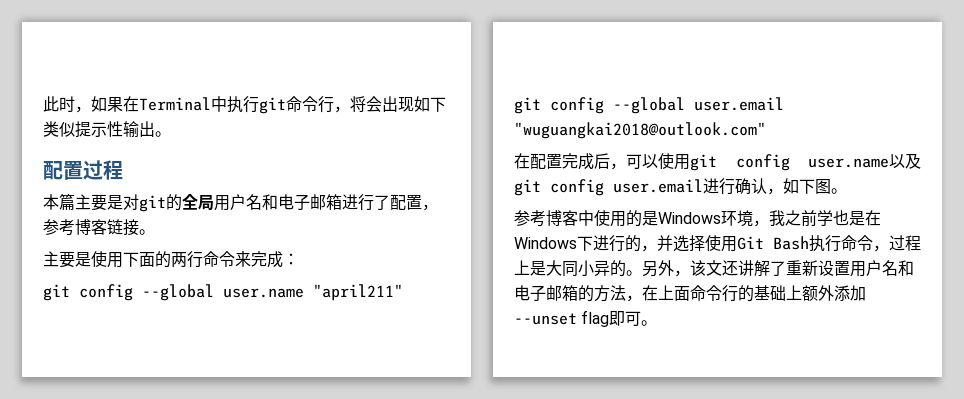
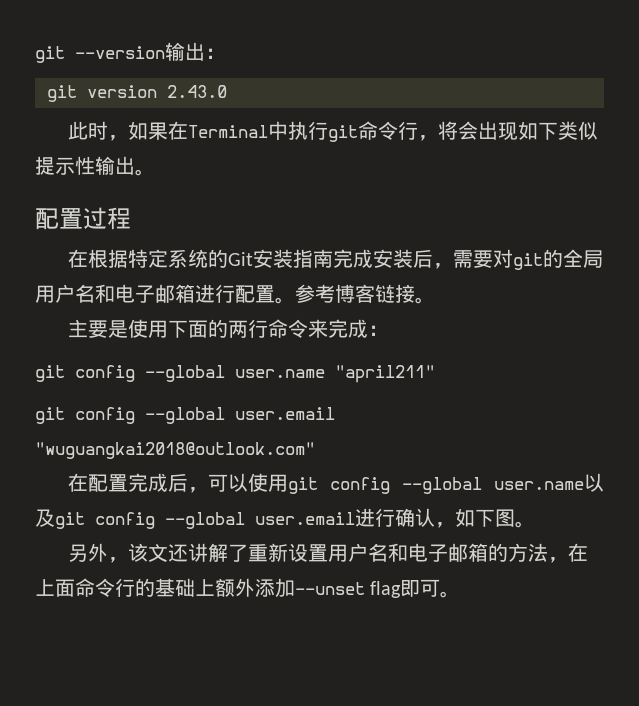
+ git --version输出：
+ git version 2.43.0
- 本篇主要是对git的全局用户名和电子邮箱进行了配置，参考博客链接。
+ 在根据特定系统的Git安装指南完成安装后，需要对git的全局用户名和电子邮箱进行配置。参考博客链接。
- 在配置完成后，可以使用git config user.name以及git config user.email进行确认，如下图。
+ 在配置完成后，可以使用git config --global user.name以及git config --global user.email进行确认，如下图。
- 参考博客中使用的是Windows环境，我之前学也是在Windows下进行的，并选择使用Git Bash执行命令，过程上是大同小异的。

